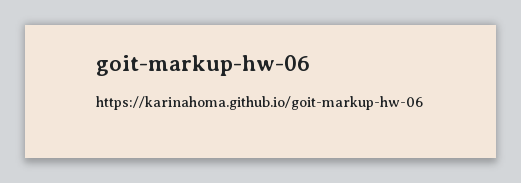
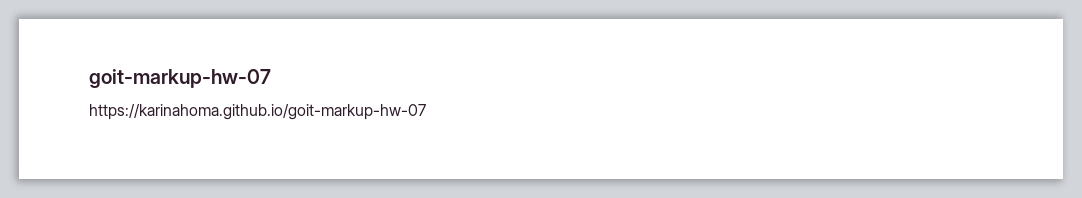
- goit-markup-hw-06
- https://karinahoma.github.io/goit-markup-hw-06
+ goit-markup-hw-07
+ https://karinahoma.github.io/goit-markup-hw-07

